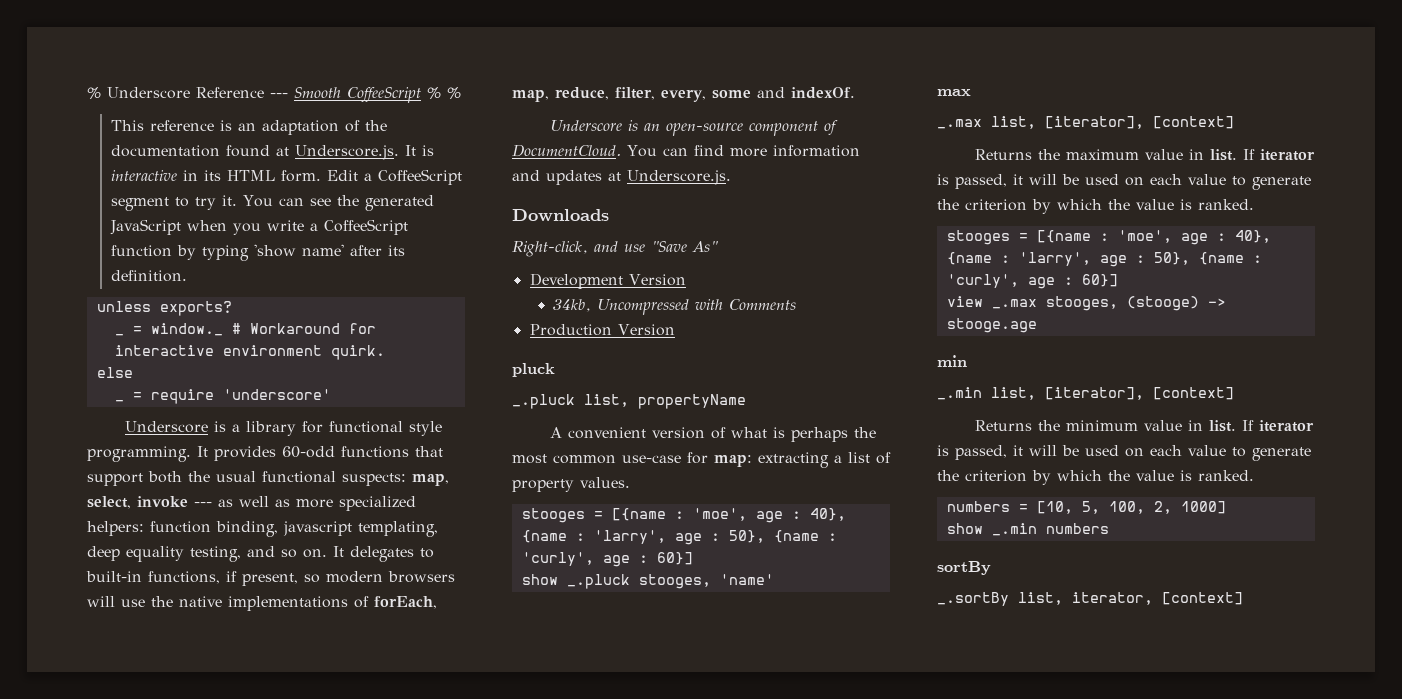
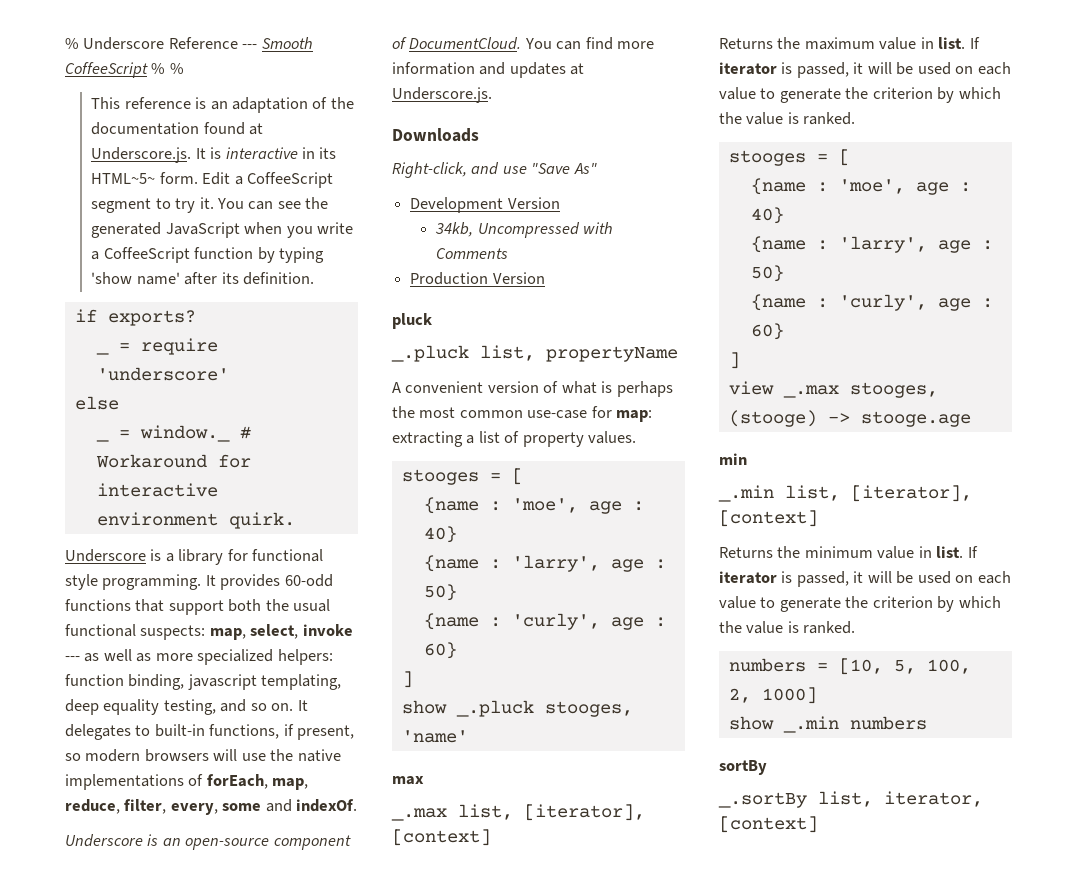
- This reference is an adaptation of the documentation found at Underscore.js. It is interactive in its HTML form.
+ This reference is an adaptation of the documentation found at Underscore.js. It is interactive in its HTML~5~ form.
- unless exports?
+ if exports?
+ _ = require 'underscore'
+ else
- else
- _ = require 'underscore'
  A convenient version of what is perhaps the most common use-case for map: extracting a list of property values.
- stooges = [{name : 'moe', age : 40}, {name : 'larry', age : 50}, {name : 'curly', age : 60}]
+ stooges = [
+ {name : 'moe', age : 40}
+ {name : 'larry', age : 50}
+ {name : 'curly', age : 60}
+ ]
  Returns the maximum value in list. If iterator is passed, it will be used on each value to generate the criterion by which the value is ranked.
- stooges = [{name : 'moe', age : 40}, {name : 'larry', age : 50}, {name : 'curly', age : 60}]
+ stooges = [
+ {name : 'moe', age : 40}
+ {name : 'larry', age : 50}
+ {name : 'curly', age : 60}
+ ]

